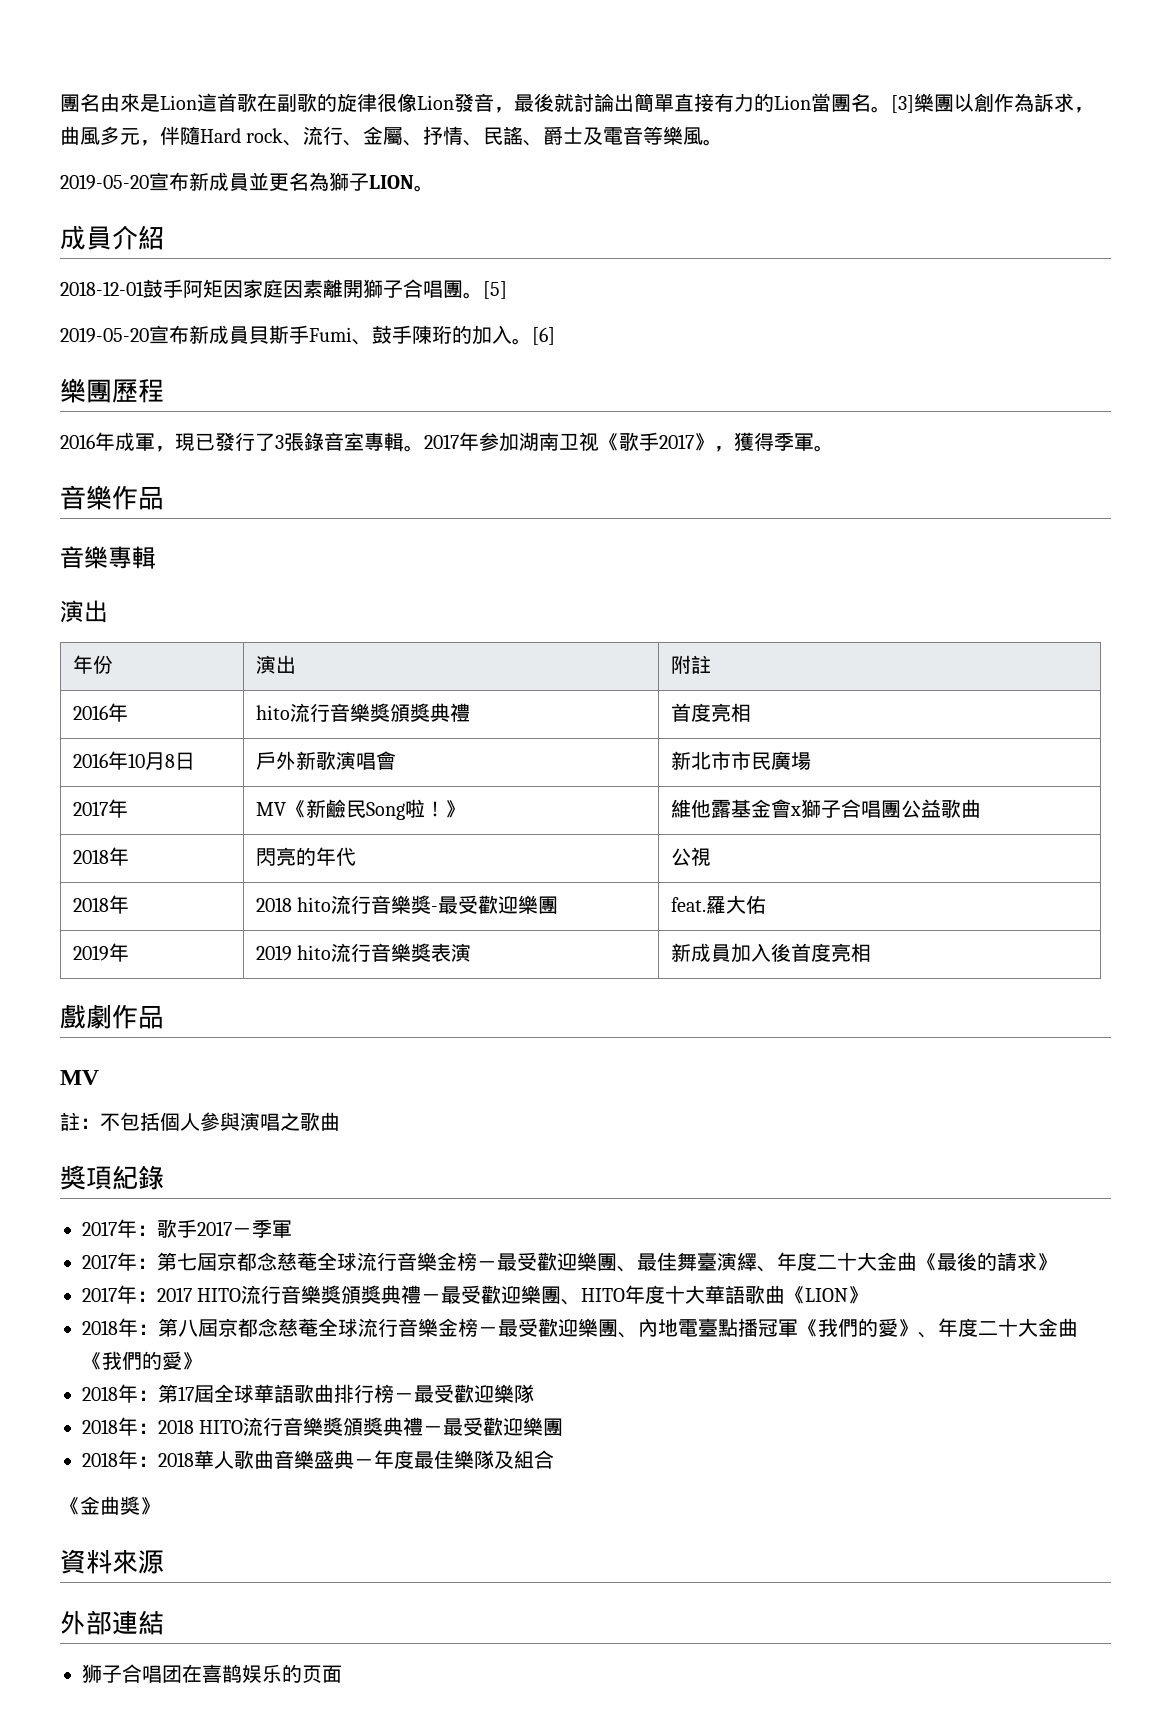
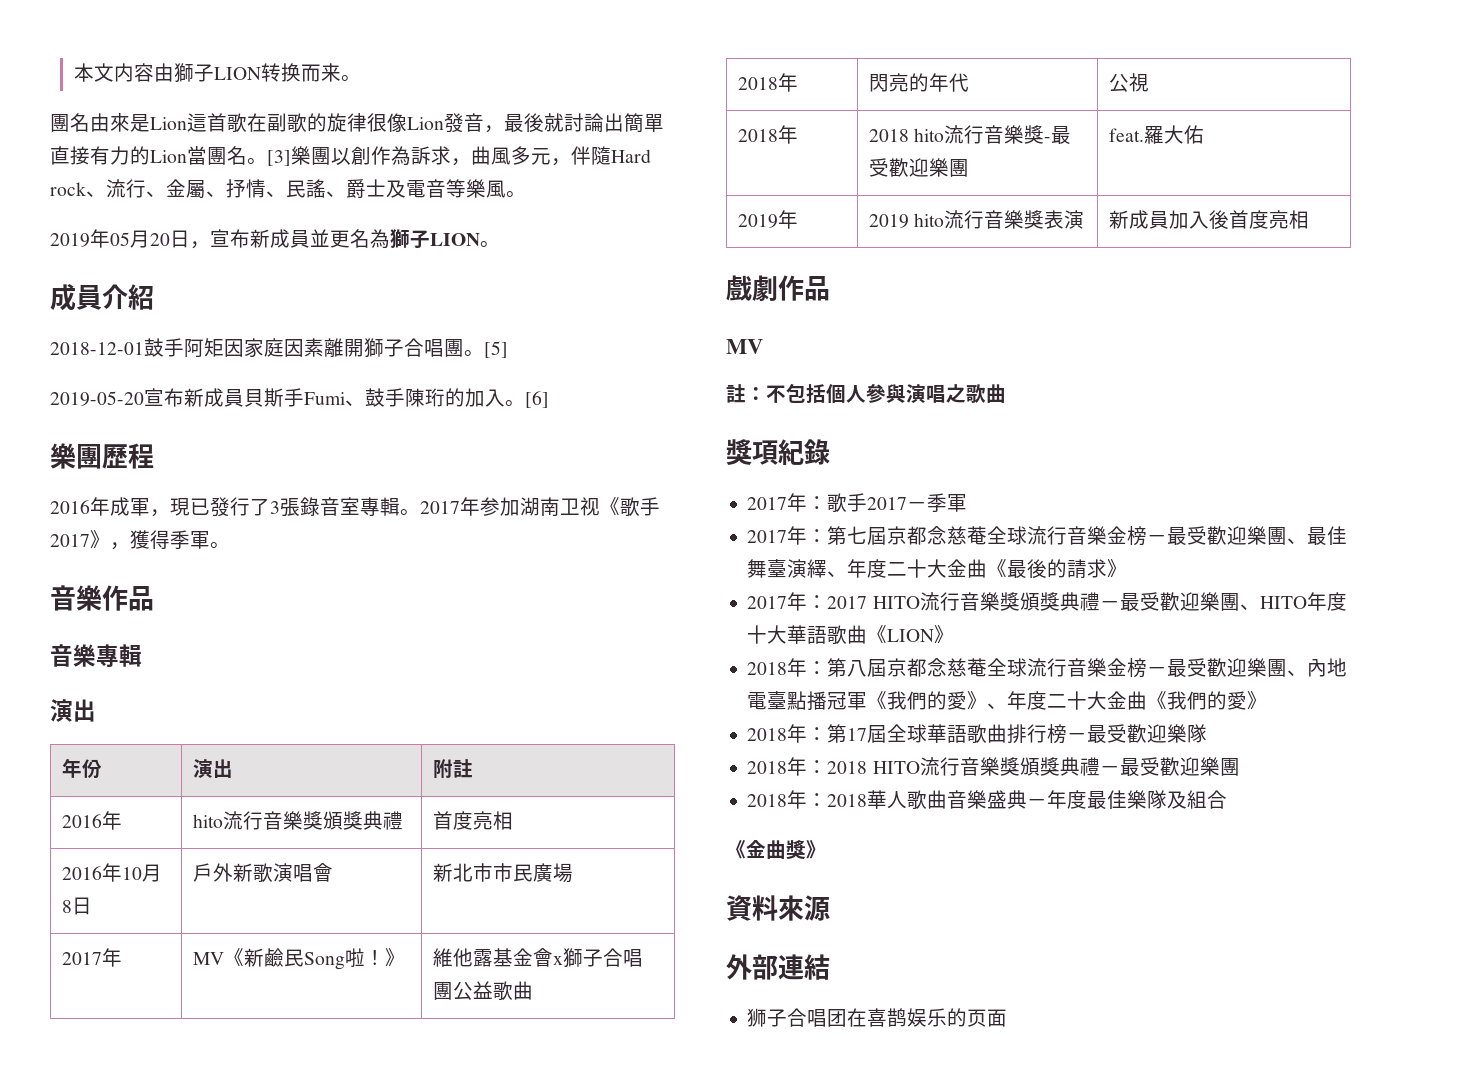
+ 本文内容由獅子LION转换而来。
- 2019-05-20宣布新成員並更名為獅子LION。
+ 2019年05月20日，宣布新成員並更名為獅子LION。

